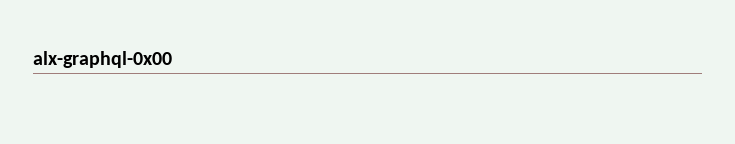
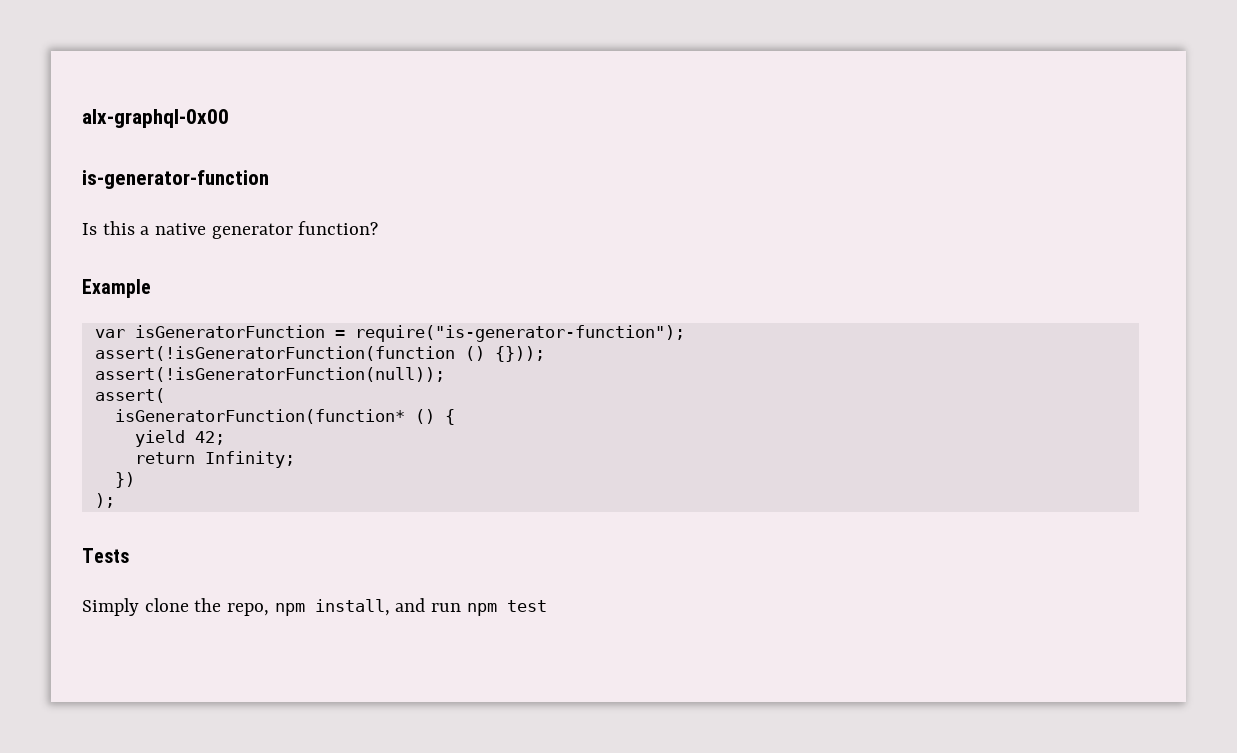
+ is-generator-function
+ Is this a native generator function?
+ Example
+ var isGeneratorFunction = require("is-generator-function");
+ assert(!isGeneratorFunction(function () {}));
+ assert(!isGeneratorFunction(null));
+ assert(
+ isGeneratorFunction(function* () {
+ yield 42;
+ return Infinity;
+ })
+ );
+ Tests
+ Simply clone the repo, npm install, and run npm test

